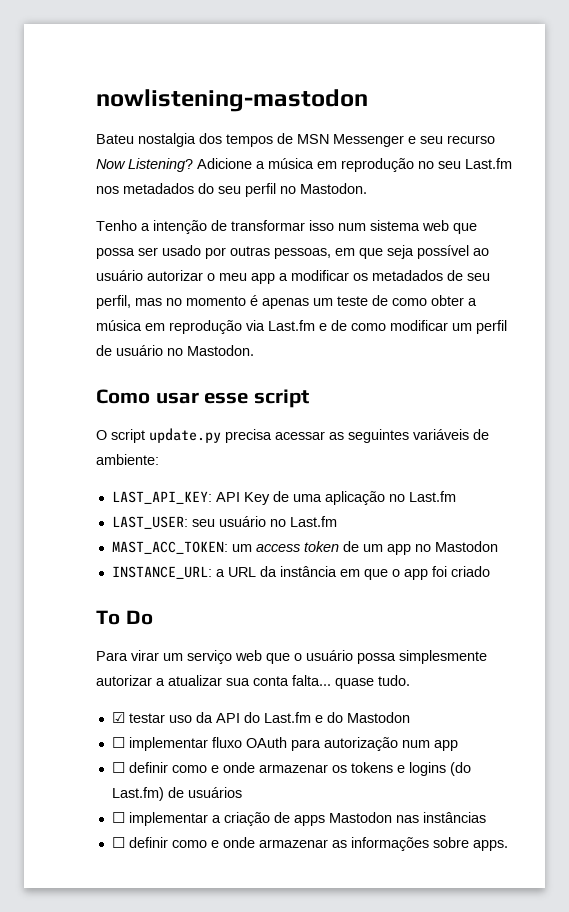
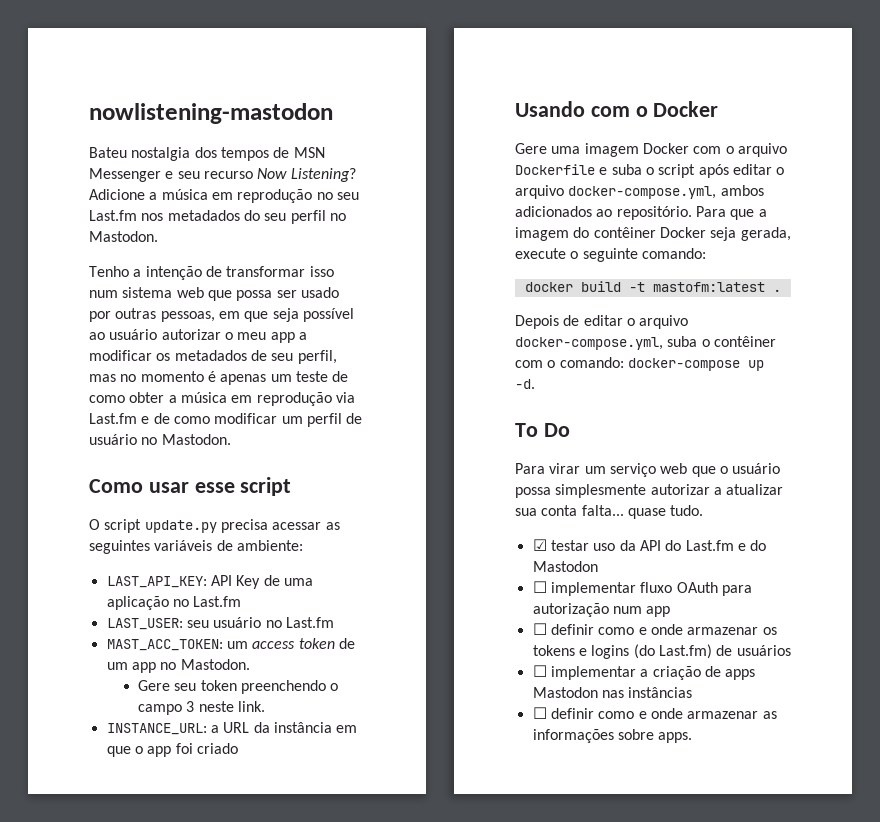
- MAST_ACC_TOKEN: um access token de um app no Mastodon
+ MAST_ACC_TOKEN: um access token de um app no Mastodon.
+ Gere seu token preenchendo o campo 3 neste link.
+ Usando com o Docker
+ Gere uma imagem Docker com o arquivo Dockerfile e suba o script após editar o arquivo docker-compose.yml, ambos adicionados ao repositório. Para que a imagem do contêiner Docker seja gerada, execute o seguinte comando:
+ docker build -t mastofm:latest .
+ Depois de editar o arquivo docker-compose.yml, suba o contêiner com o comando: docker-compose up -d.

